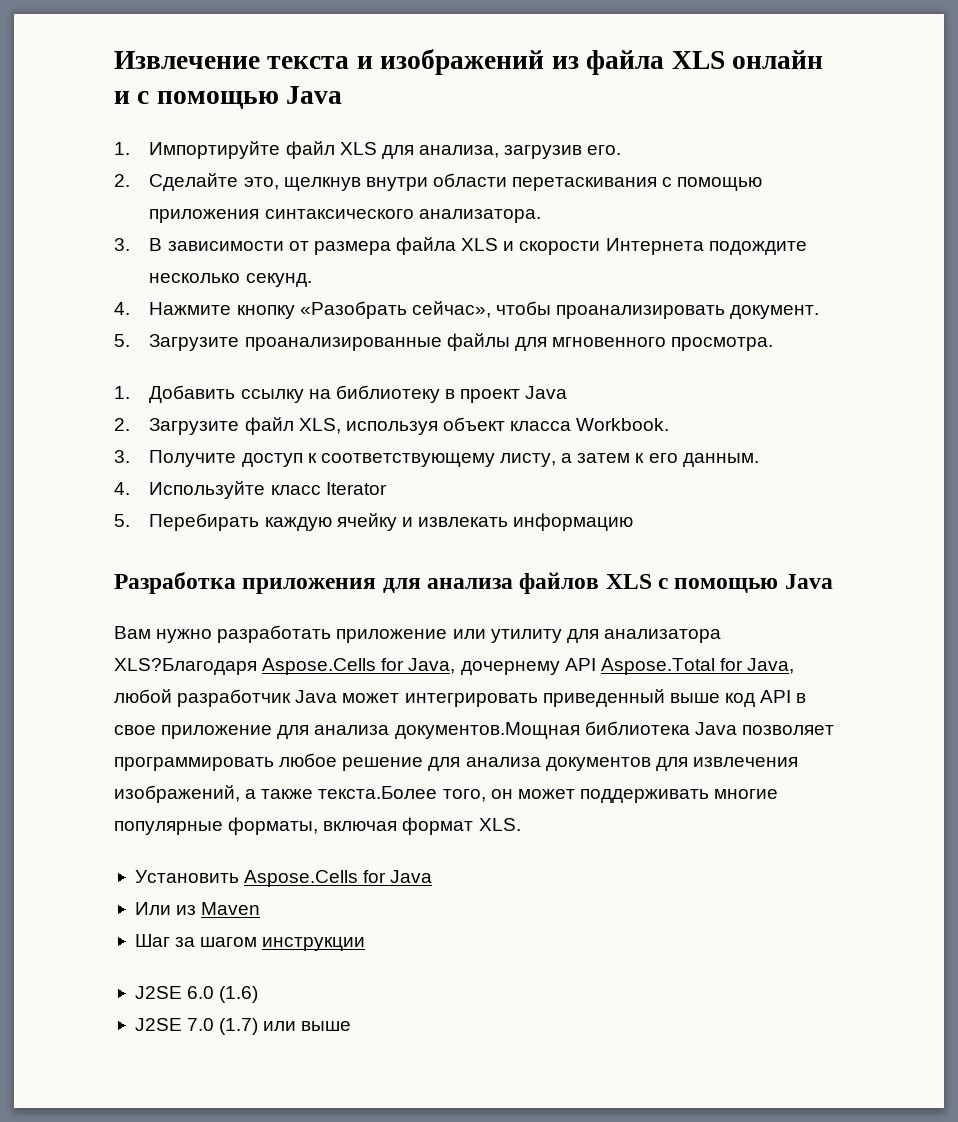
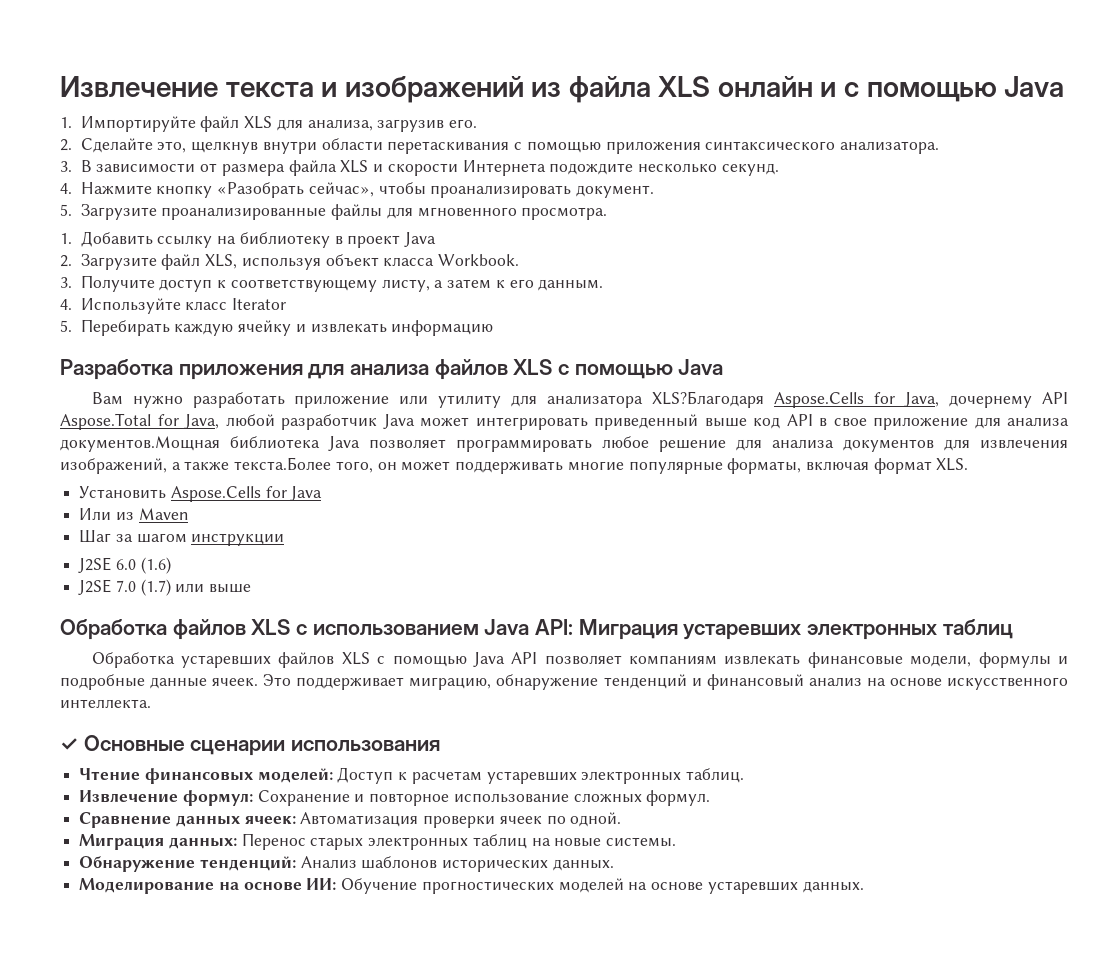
+ Обработка файлов XLS с использованием Java API: Миграция устаревших электронных таблиц
+ Обработка устаревших файлов XLS с помощью Java API позволяет компаниям извлекать финансовые модели, формулы и подробные данные ячеек. Это поддерживает миграцию, обнаружение тенденций и финансовый анализ на основе искусственного интеллекта.
+ ✓ Основные сценарии использования
+ Чтение финансовых моделей: Доступ к расчетам устаревших электронных таблиц.
+ Извлечение формул: Сохранение и повторное использование сложных формул.
+ Сравнение данных ячеек: Автоматизация проверки ячеек по одной.
+ Миграция данных: Перенос старых электронных таблиц на новые системы.
+ Обнаружение тенденций: Анализ шаблонов исторических данных.
+ Моделирование на основе ИИ: Обучение прогностических моделей на основе устаревших данных.

